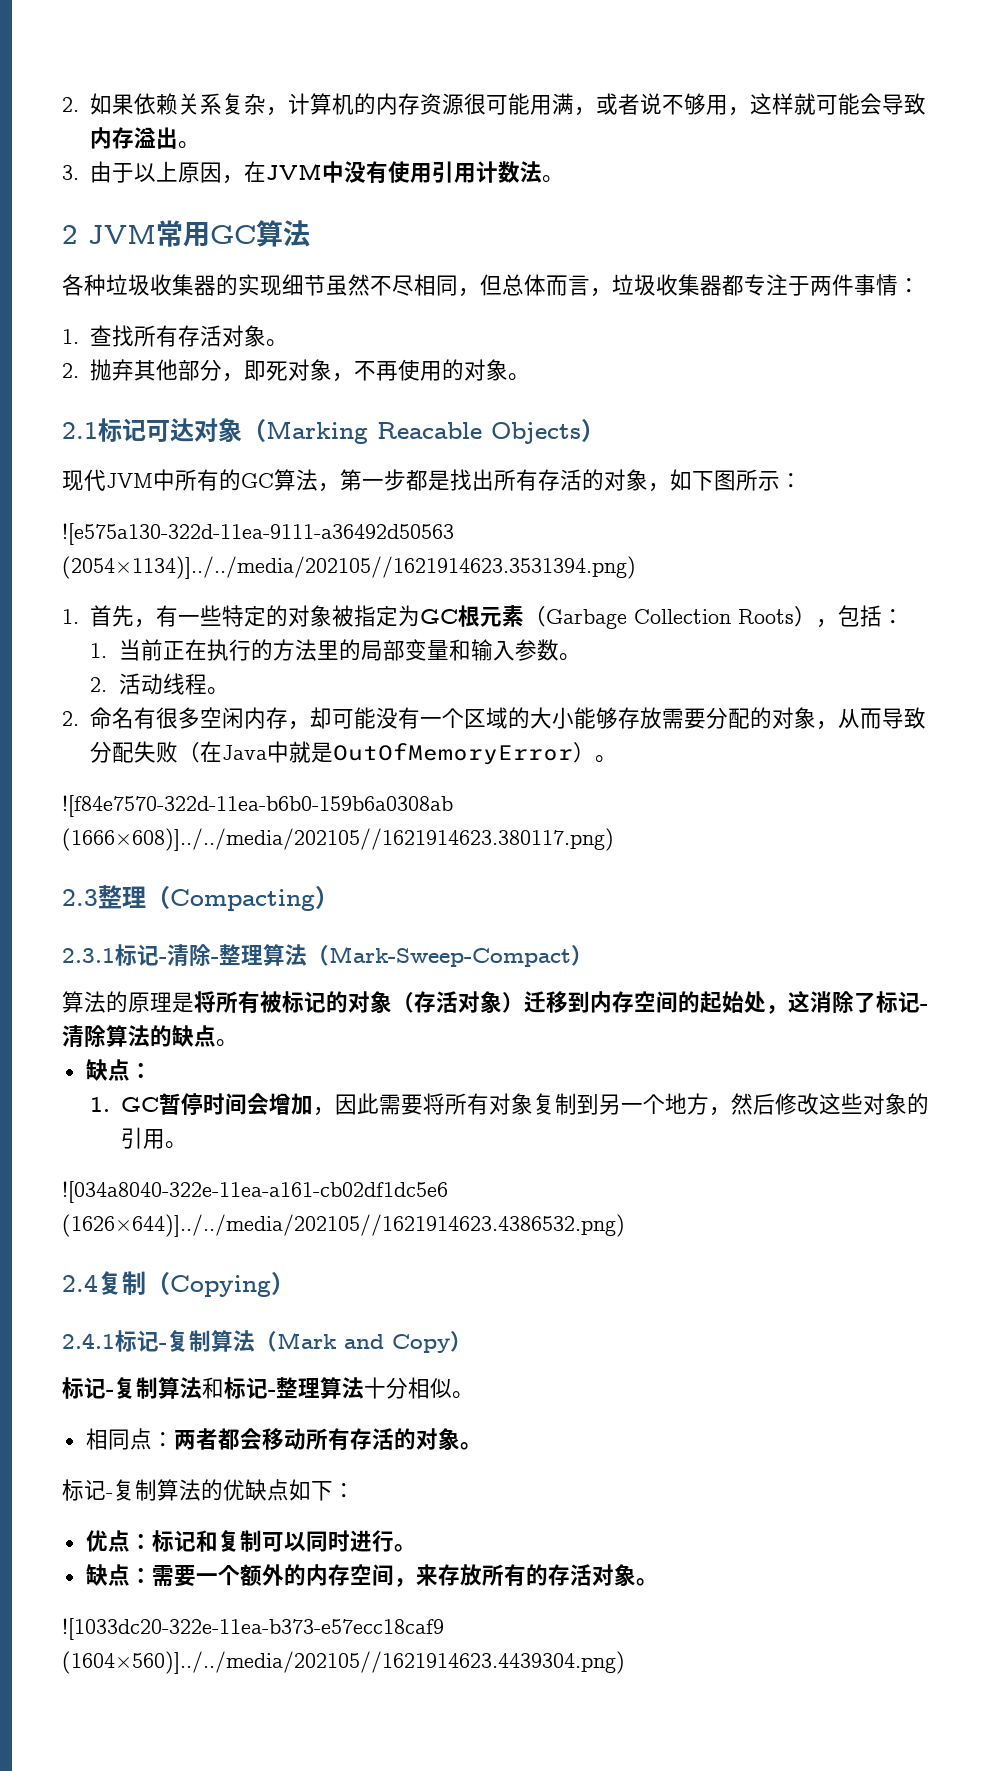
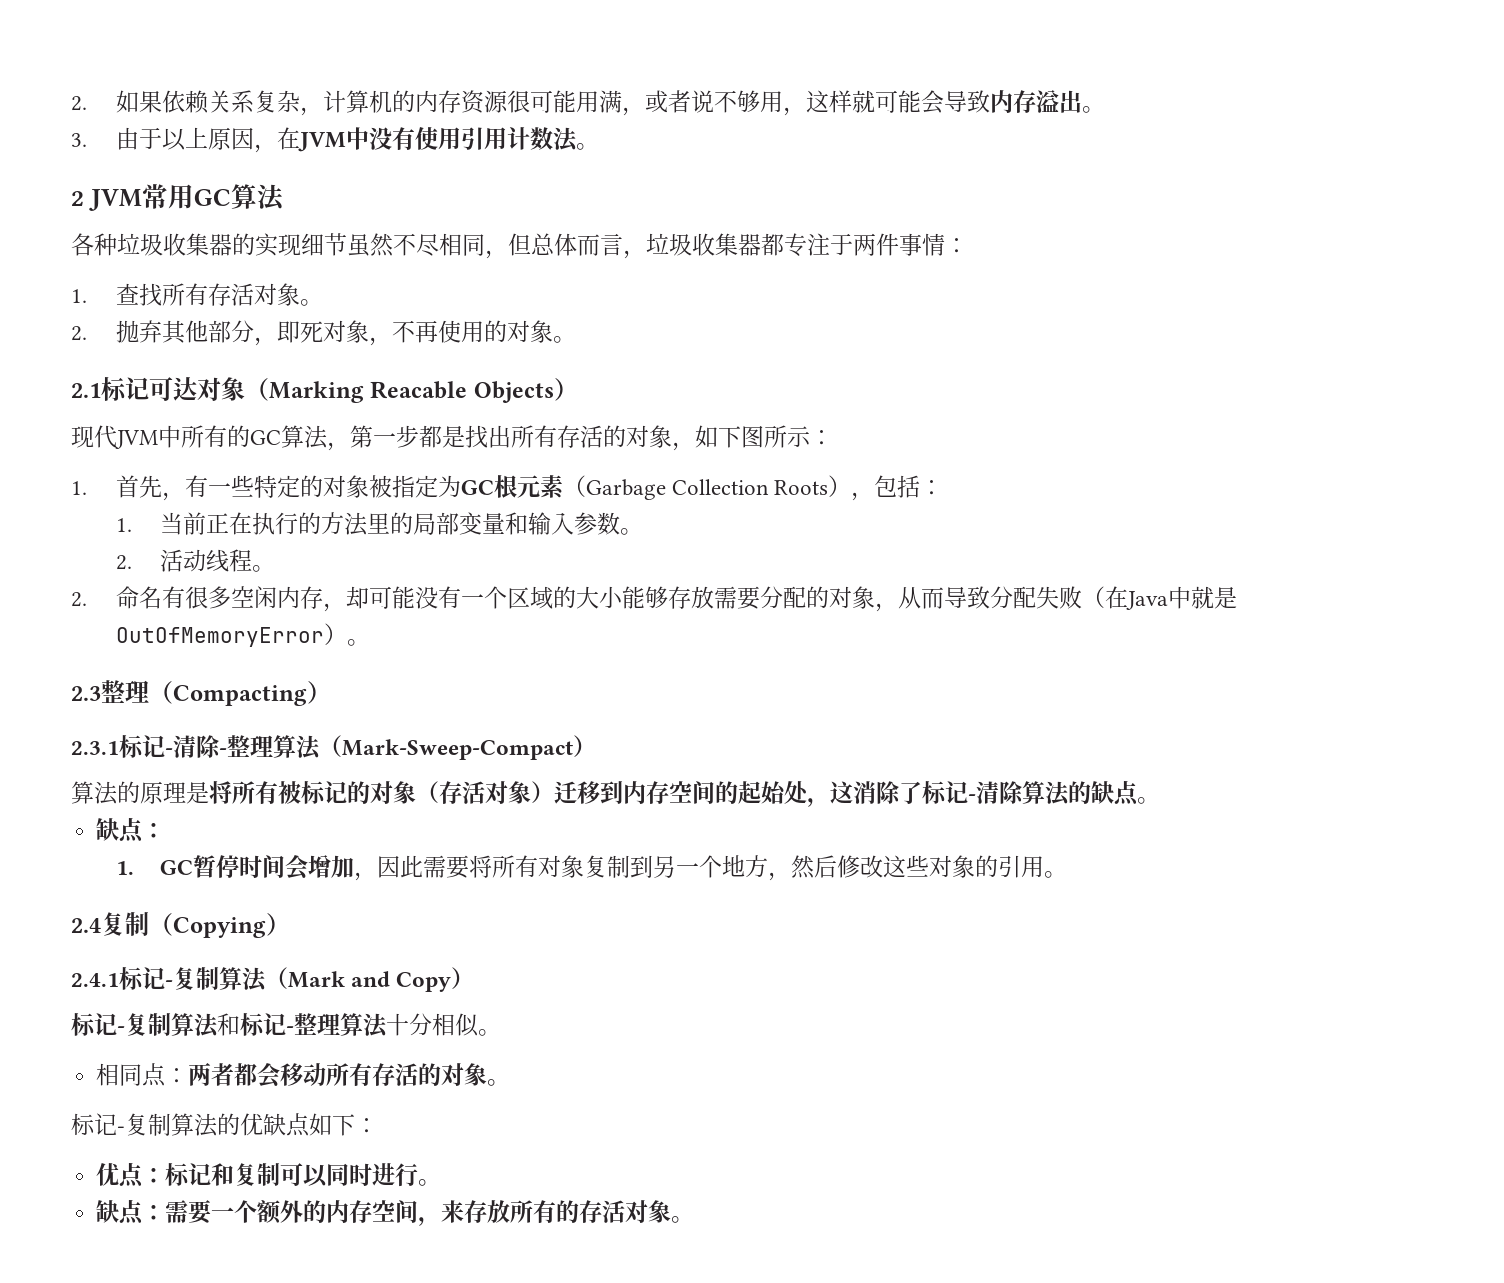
- ![e575a130-322d-11ea-9111-a36492d50563 (2054×1134)]../../media/202105//1621914623.3531394.png)
- ![f84e7570-322d-11ea-b6b0-159b6a0308ab (1666×608)]../../media/202105//1621914623.380117.png)
- ![034a8040-322e-11ea-a161-cb02df1dc5e6 (1626×644)]../../media/202105//1621914623.4386532.png)
- ![1033dc20-322e-11ea-b373-e57ecc18caf9 (1604×560)]../../media/202105//1621914623.4439304.png)

